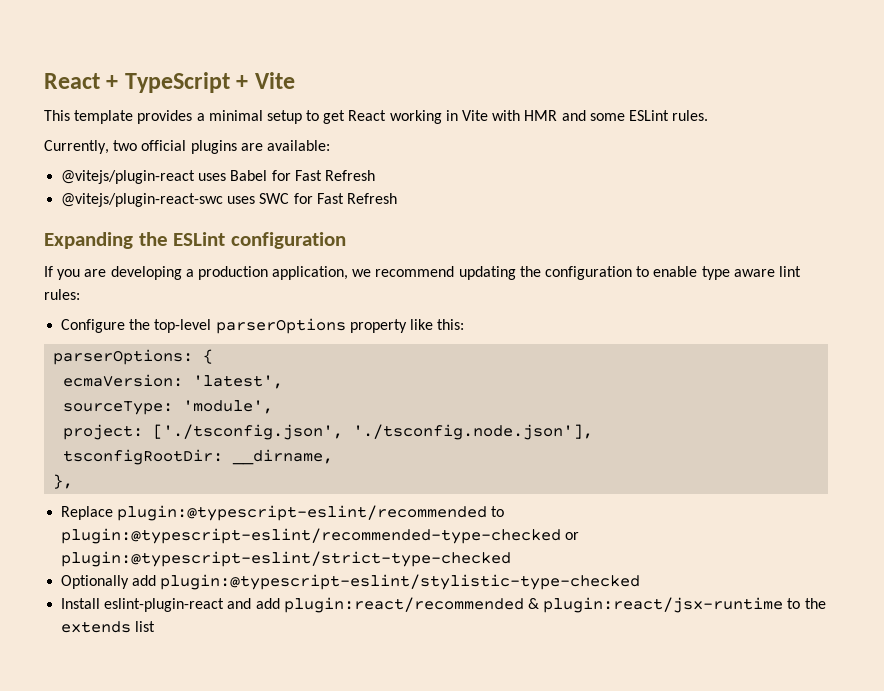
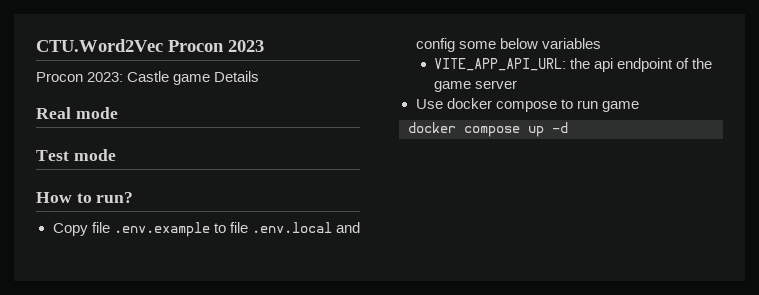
- React + TypeScript + Vite
- This template provides a minimal setup to get React working in Vite with HMR and some ESLint rules.
- Currently, two official plugins are available:
- @vitejs/plugin-react uses Babel for Fast Refresh
- @vitejs/plugin-react-swc uses SWC for Fast Refresh
- Expanding the ESLint configuration
- If you are developing a production application, we recommend updating the configuration to enable type aware lint rules:
- Configure the top-level parserOptions property like this:
- parserOptions: {
- ecmaVersion: 'latest',
- sourceType: 'module',
- project: ['./tsconfig.json', './tsconfig.node.json'],
- tsconfigRootDir: __dirname,
- },
- Replace plugin:@typescript-eslint/recommended to plugin:@typescript-eslint/recommended-type-checked or plugin:@typescript-eslint/strict-type-checked
- Optionally add plugin:@typescript-eslint/stylistic-type-checked
- Install eslint-plugin-react and add plugin:react/recommended & plugin:react/jsx-runtime to the extends list
+ CTU.Word2Vec Procon 2023
+ Procon 2023: Castle game Details
+ Real mode
+ Test mode
+ How to run?
+ Copy file .env.example to file .env.local and config some below variables
+ VITE_APP_API_URL: the api endpoint of the game server
+ Use docker compose to run game
+ docker compose up -d

